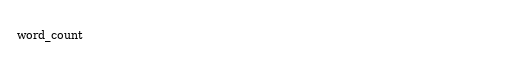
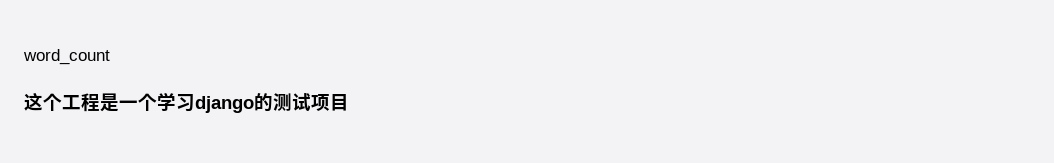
+ 这个工程是一个学习django的测试项目

